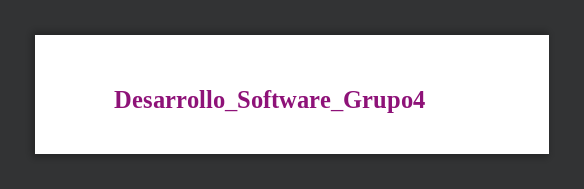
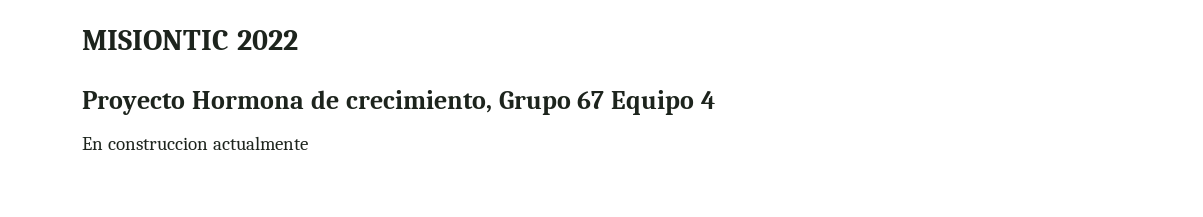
- Desarrollo_Software_Grupo4
+ MISIONTIC 2022
+ Proyecto Hormona de crecimiento, Grupo 67 Equipo 4
+ En construccion actualmente

